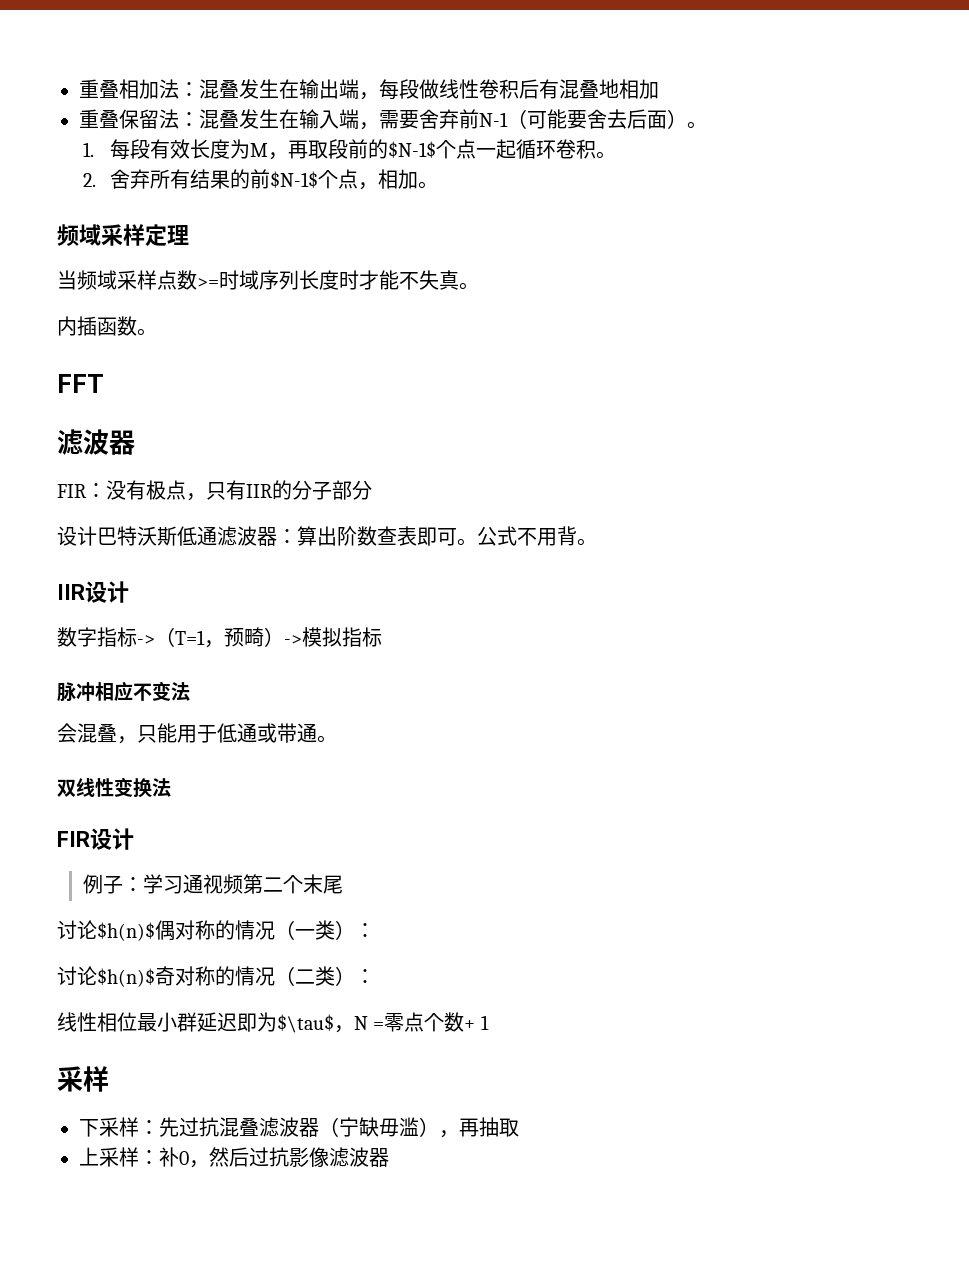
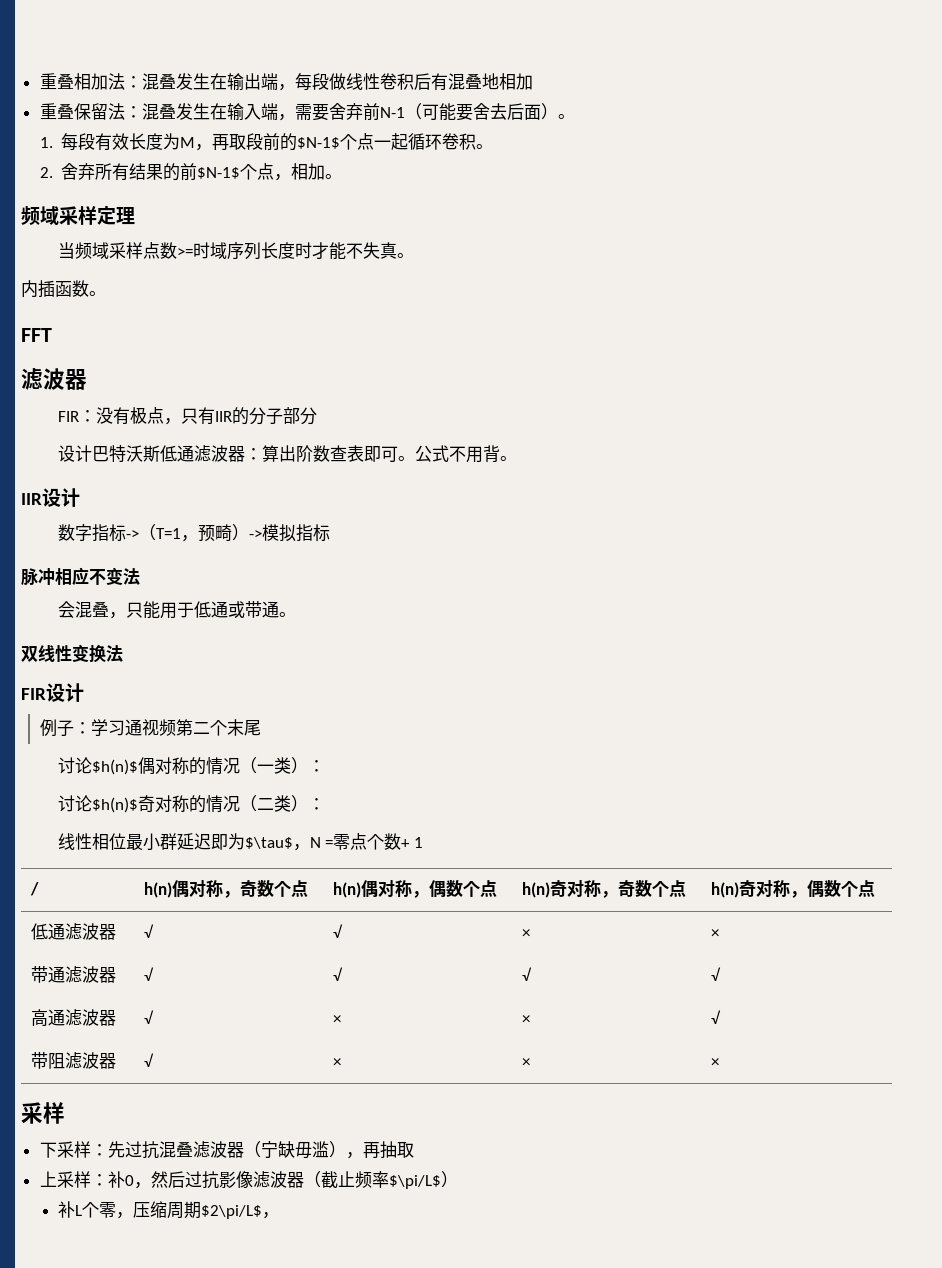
+ / | h(n)偶对称，奇数个点 | h(n)偶对称，偶数个点 | h(n)奇对称，奇数个点 | h(n)奇对称，偶数个点
+ 低通滤波器 | √ | √ | × | ×
+ 带通滤波器 | √ | √ | √ | √
+ 高通滤波器 | √ | × | × | √
+ 带阻滤波器 | √ | × | × | ×
- 上采样：补0，然后过抗影像滤波器
+ 上采样：补0，然后过抗影像滤波器（截止频率$\pi/L$）
+ 补L个零，压缩周期$2\pi/L$，

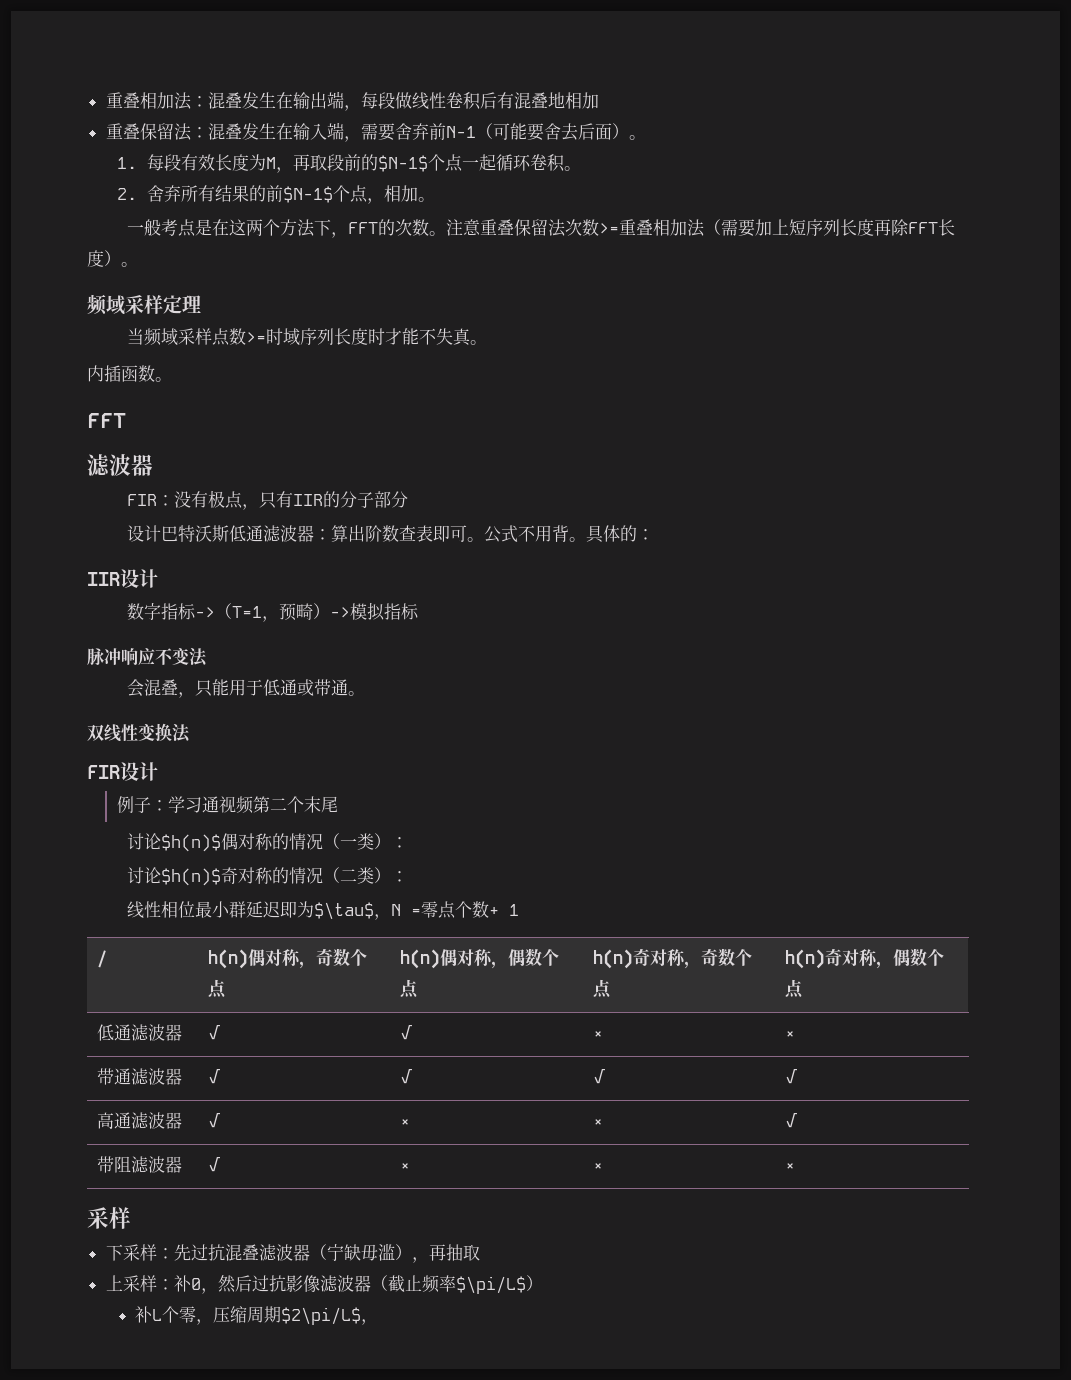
+ 一般考点是在这两个方法下，FFT的次数。注意重叠保留法次数>=重叠相加法（需要加上短序列长度再除FFT长度）。
+ 具体的：
- 脉冲相应不变法
+ 脉冲响应不变法

